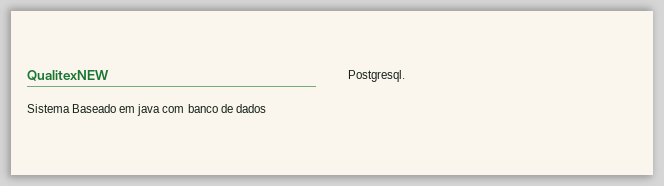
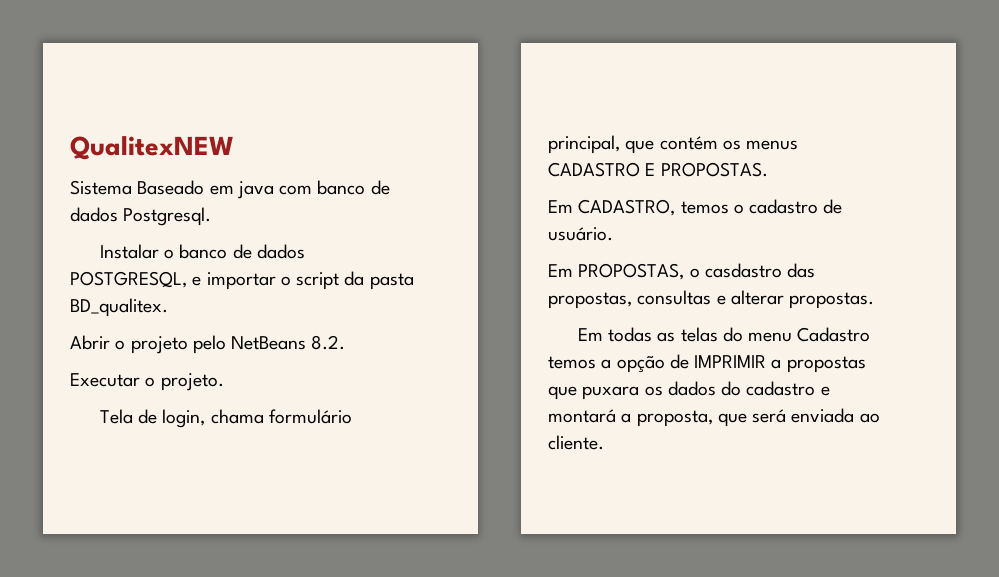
+ Instalar o banco de dados POSTGRESQL, e importar o script da pasta BD_qualitex.
+ Abrir o projeto pelo NetBeans 8.2.
+ Executar o projeto.
+ Tela de login, chama formulário principal, que contém os menus CADASTRO E PROPOSTAS.
+ Em CADASTRO, temos o cadastro de usuário.
+ Em PROPOSTAS, o casdastro das propostas, consultas e alterar propostas.
+ Em todas as telas do menu Cadastro temos a opção de IMPRIMIR a propostas que puxara os dados do cadastro e montará a proposta, que será enviada ao cliente.

